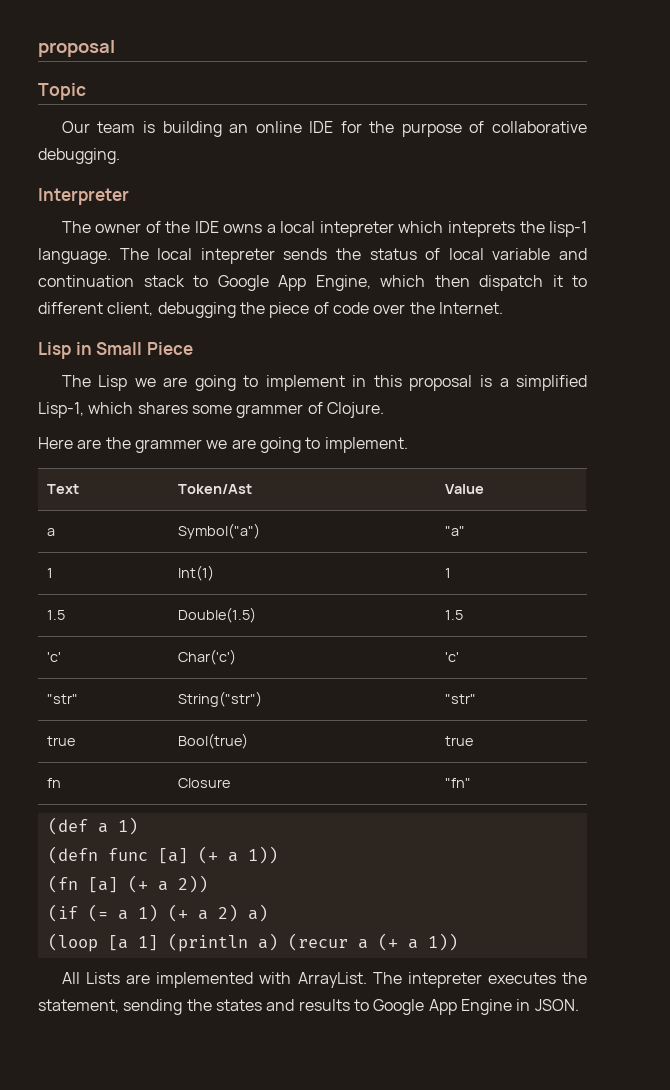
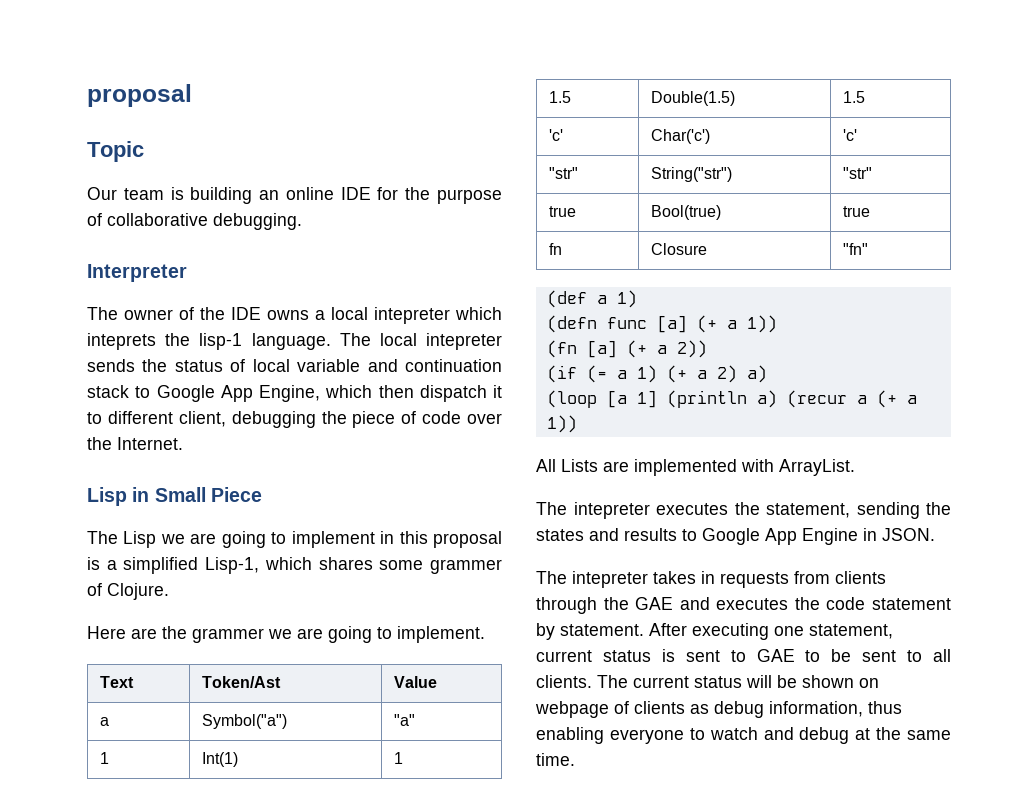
- All Lists are implemented with ArrayList. The intepreter executes the statement, sending the states and results to Google App Engine in JSON.
+ All Lists are implemented with ArrayList.
+ The intepreter executes the statement, sending the states and results to Google App Engine in JSON.
+ The intepreter takes in requests from clients through the GAE and executes the code statement by statement. After executing one statement, current status is sent to GAE to be sent to all clients. The current status will be shown on webpage of clients as debug information, thus enabling everyone to watch and debug at the same time.

